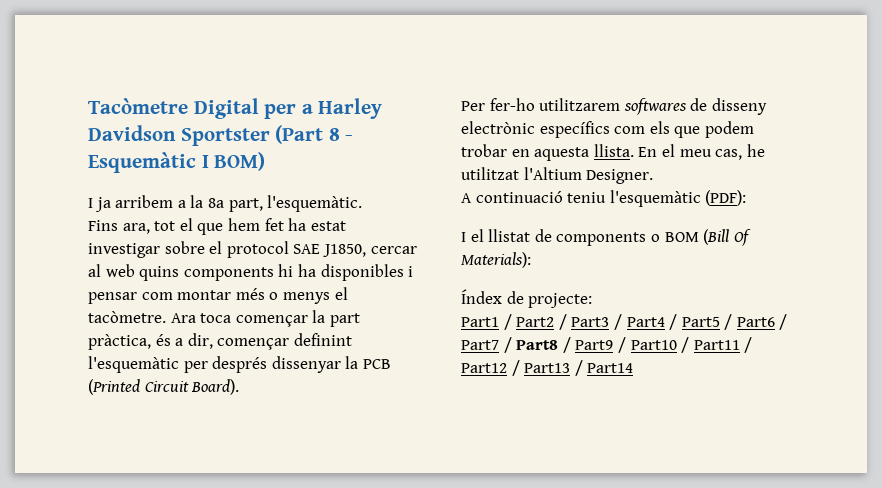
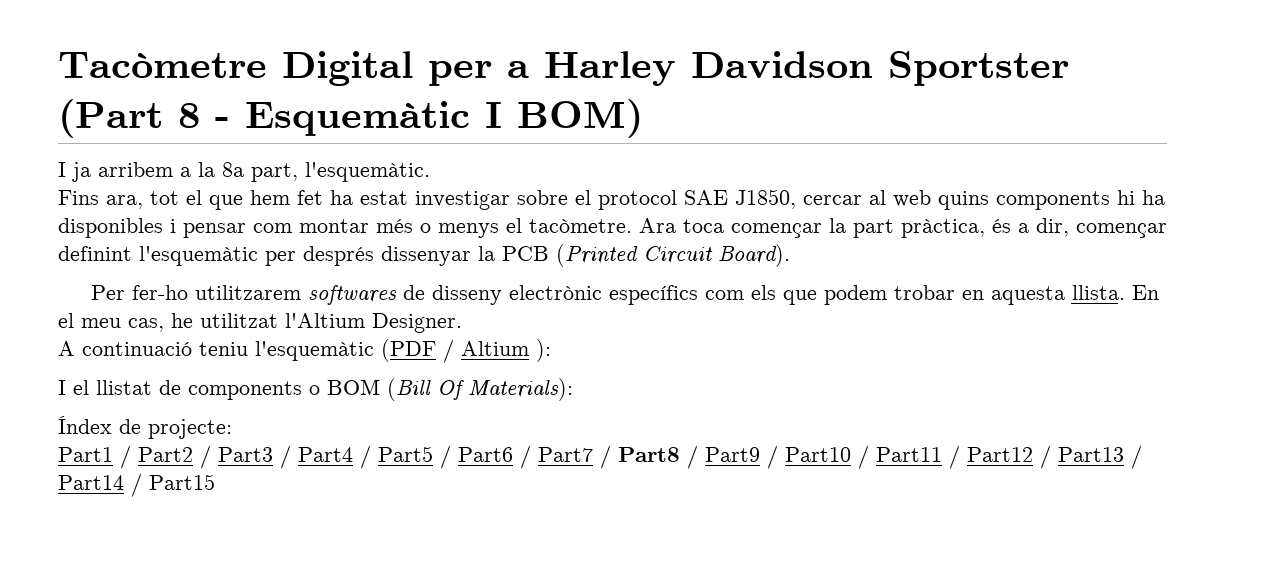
- A continuació teniu l'esquemàtic (PDF):
+ A continuació teniu l'esquemàtic (PDF / Altium ):
- Part1 / Part2 / Part3 / Part4 / Part5 / Part6 / Part7 / Part8 / Part9 / Part10 / Part11 / Part12 / Part13 / Part14
+ Part1 / Part2 / Part3 / Part4 / Part5 / Part6 / Part7 / Part8 / Part9 / Part10 / Part11 / Part12 / Part13 / Part14 / Part15

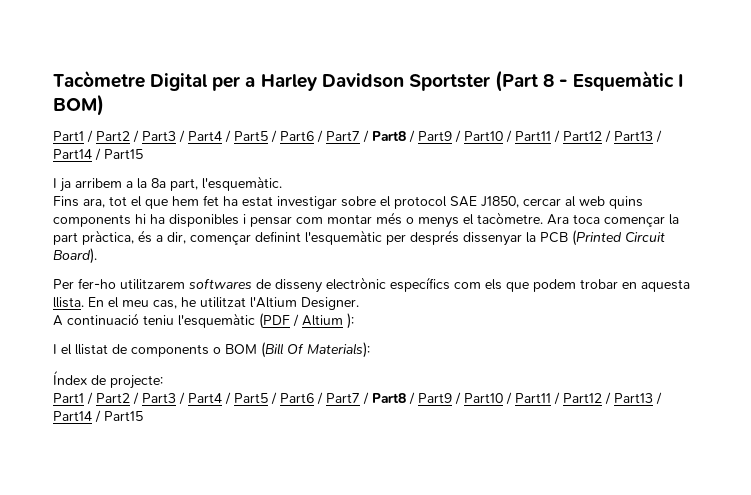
  Tacòmetre Digital per a Harley Davidson Sportster (Part 8 - Esquemàtic I BOM)
+ Part1 / Part2 / Part3 / Part4 / Part5 / Part6 / Part7 / Part8 / Part9 / Part10 / Part11 / Part12 / Part13 / Part14 / Part15

